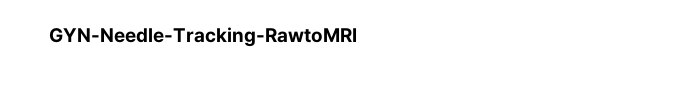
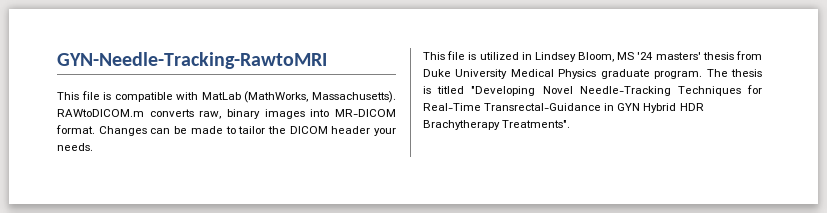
+ This file is compatible with MatLab (MathWorks, Massachusetts). RAWtoDICOM.m converts raw, binary images into MR-DICOM format. Changes can be made to tailor the DICOM header your needs.
+ This file is utilized in Lindsey Bloom, MS '24 masters' thesis from Duke University Medical Physics graduate program. The thesis is titled "Developing Novel Needle-Tracking Techniques for Real-Time Transrectal-Guidance in GYN Hybrid HDR Brachytherapy Treatments".

